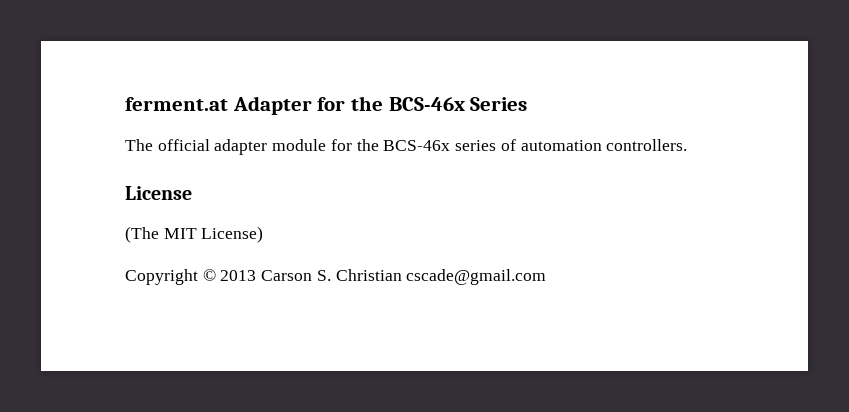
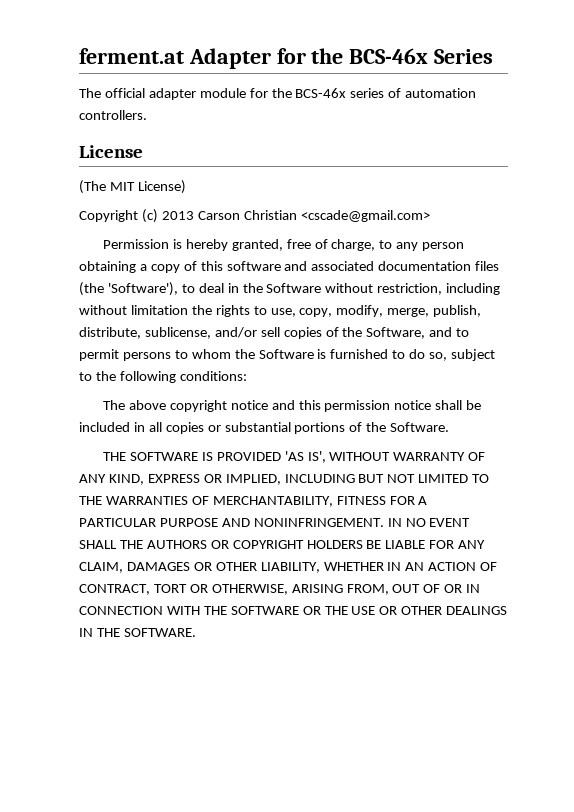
- Copyright © 2013 Carson S. Christian cscade@gmail.com
+ Copyright (c) 2013 Carson Christian <cscade@gmail.com>
+ Permission is hereby granted, free of charge, to any person obtaining a copy of this software and associated documentation files (the 'Software'), to deal in the Software without restriction, including without limitation the rights to use, copy, modify, merge, publish, distribute, sublicense, and/or sell copies of the Software, and to permit persons to whom the Software is furnished to do so, subject to the following conditions:
+ The above copyright notice and this permission notice shall be included in all copies or substantial portions of the Software.
+ THE SOFTWARE IS PROVIDED 'AS IS', WITHOUT WARRANTY OF ANY KIND, EXPRESS OR IMPLIED, INCLUDING BUT NOT LIMITED TO THE WARRANTIES OF MERCHANTABILITY, FITNESS FOR A PARTICULAR PURPOSE AND NONINFRINGEMENT. IN NO EVENT SHALL THE AUTHORS OR COPYRIGHT HOLDERS BE LIABLE FOR ANY CLAIM, DAMAGES OR OTHER LIABILITY, WHETHER IN AN ACTION OF CONTRACT, TORT OR OTHERWISE, ARISING FROM, OUT OF OR IN CONNECTION WITH THE SOFTWARE OR THE USE OR OTHER DEALINGS IN THE SOFTWARE.

